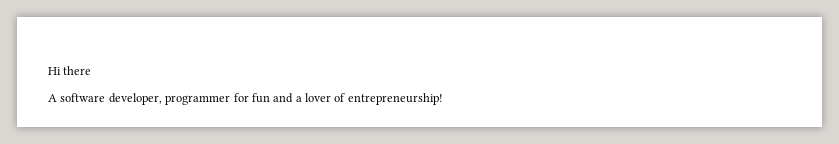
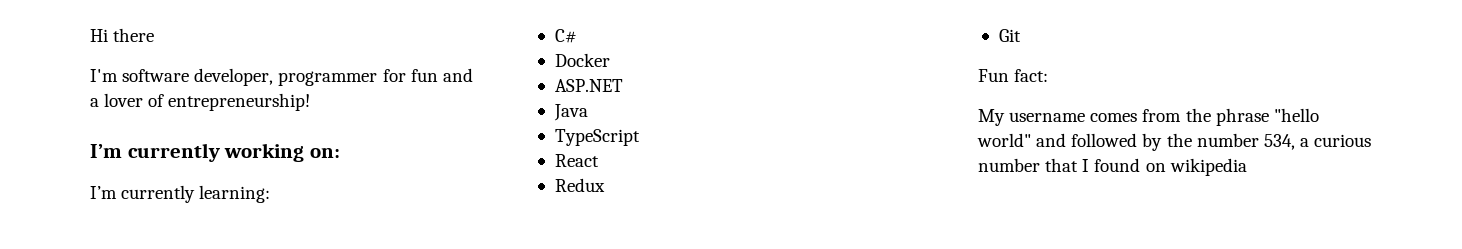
- A software developer, programmer for fun and a lover of entrepreneurship!
+ I'm software developer, programmer for fun and a lover of entrepreneurship!
+ I’m currently working on:
+ I’m currently learning:
+ C#
+ Docker
+ ASP.NET
+ Java
+ TypeScript
+ React
+ Redux
+ Git
+ Fun fact:
+ My username comes from the phrase "hello world" and followed by the number 534, a curious number that I found on wikipedia

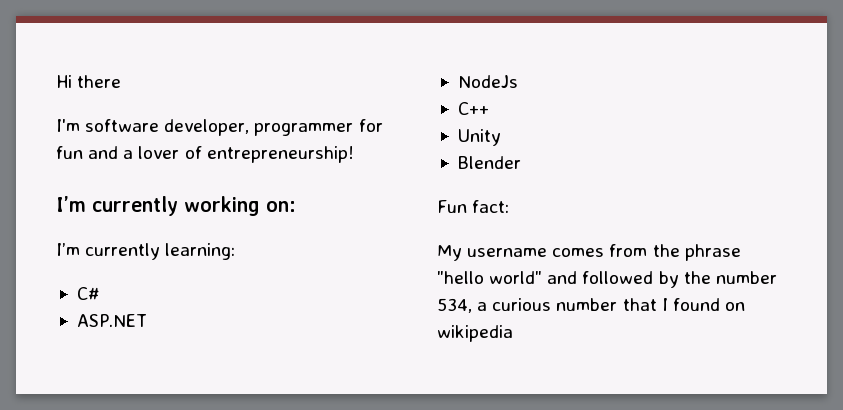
- Docker
- Java
- TypeScript
- React
- Redux
- Git
+ NodeJs
+ C++
+ Unity
+ Blender

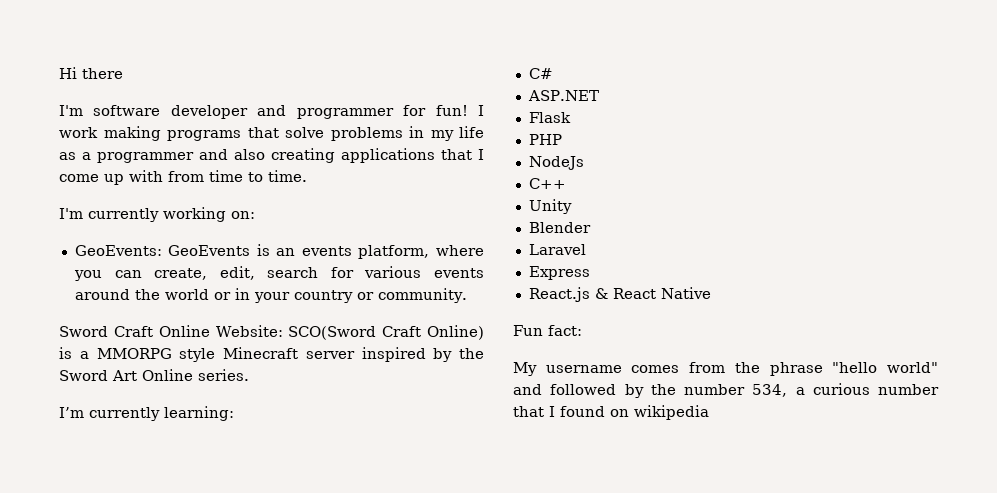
- I'm software developer, programmer for fun and a lover of entrepreneurship!
- I’m currently working on:
+ I'm software developer and programmer for fun! I work making programs that solve problems in my life as a programmer and also creating applications that I come up with from time to time.
+ I'm currently working on:
+ GeoEvents: GeoEvents is an events platform, where you can create, edit, search for various events around the world or in your country or community.
+ Sword Craft Online Website: SCO(Sword Craft Online) is a MMORPG style Minecraft server inspired by the Sword Art Online series.
+ Flask
+ PHP
+ Laravel
+ Express
+ React.js & React Native

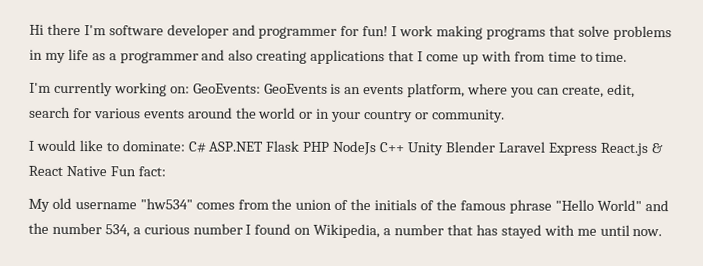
- Hi there
- I'm software developer and programmer for fun!
+ Hi there I'm software developer and programmer for fun!
- I'm currently working on:
- GeoEvents: GeoEvents is an events platform, where you can create, edit, search for various events around the world or in your country or community.
+ I'm currently working on: GeoEvents: GeoEvents is an events platform, where you can create, edit, search for various events around the world or in your country or community.
- Sword Craft Online Website: SCO(Sword Craft Online) is a MMORPG style Minecraft server inspired by the Sword Art Online series.
- I’m currently learning:
- C#
- ASP.NET
- Flask
- PHP
- NodeJs
- C++
- Unity
- Blender
- Laravel
- Express
- React.js & React Native
- Fun fact:
+ I would like to dominate: C# ASP.NET Flask PHP NodeJs C++ Unity Blender Laravel Express React.js & React Native Fun fact:
- My username comes from the phrase "hello world" and followed by the number 534, a curious number that I found on wikipedia
+ My old username "hw534" comes from the union of the initials of the famous phrase "Hello World" and the number 534, a curious number I found on Wikipedia, a number that has stayed with me until now.

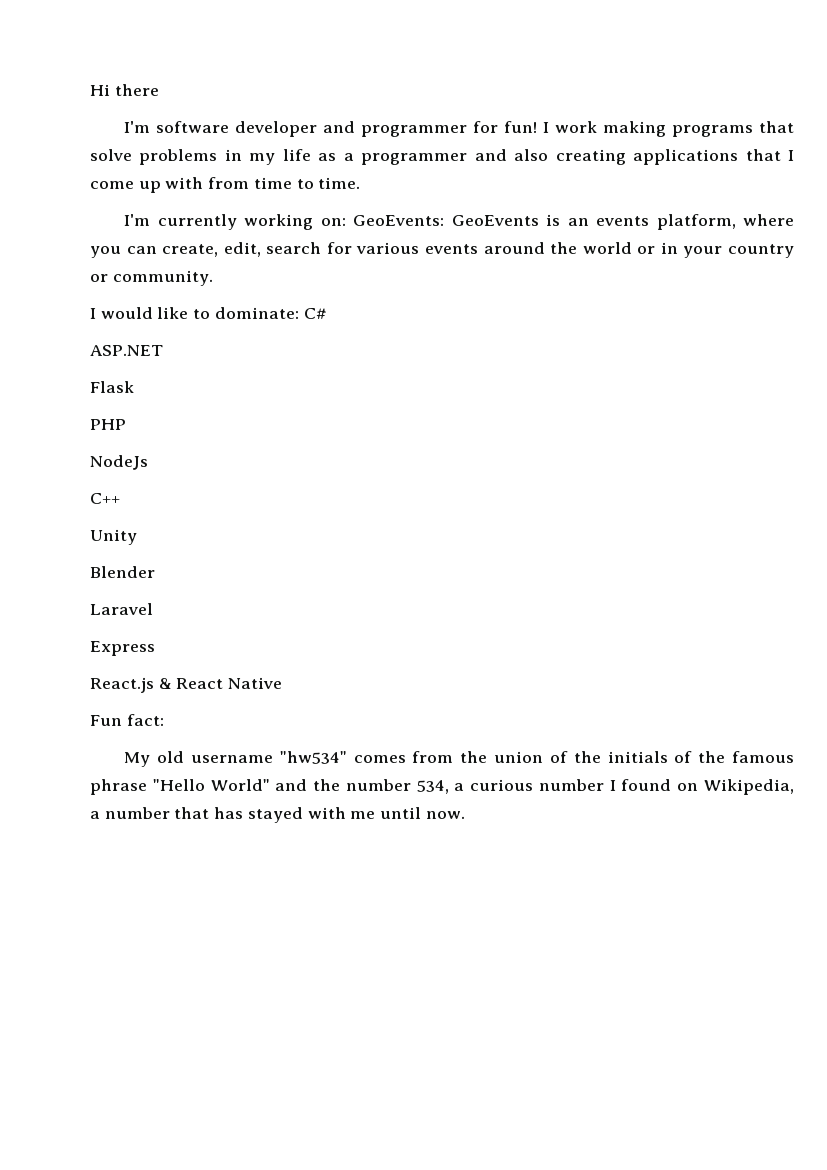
- Hi there I'm software developer and programmer for fun!
+ Hi there
+ I'm software developer and programmer for fun!
- I would like to dominate: C# ASP.NET Flask PHP NodeJs C++ Unity Blender Laravel Express React.js & React Native Fun fact:
+ I would like to dominate: C#
+ ASP.NET
+ Flask
+ PHP
+ NodeJs
+ C++
+ Unity
+ Blender
+ Laravel
+ Express
+ React.js & React Native
+ Fun fact:

